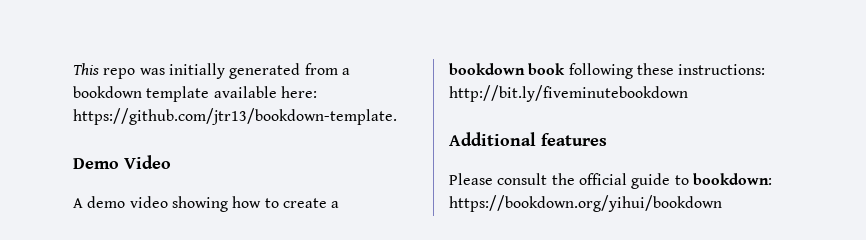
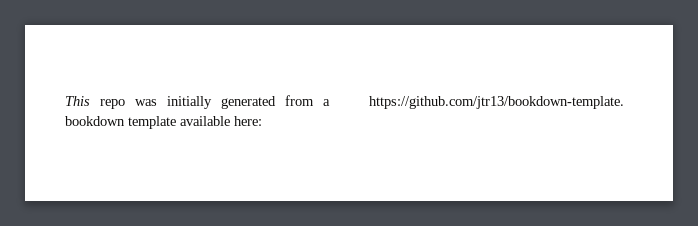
- Demo Video
- A demo video showing how to create a bookdown book following these instructions: http://bit.ly/fiveminutebookdown
- Additional features
- Please consult the official guide to bookdown: https://bookdown.org/yihui/bookdown

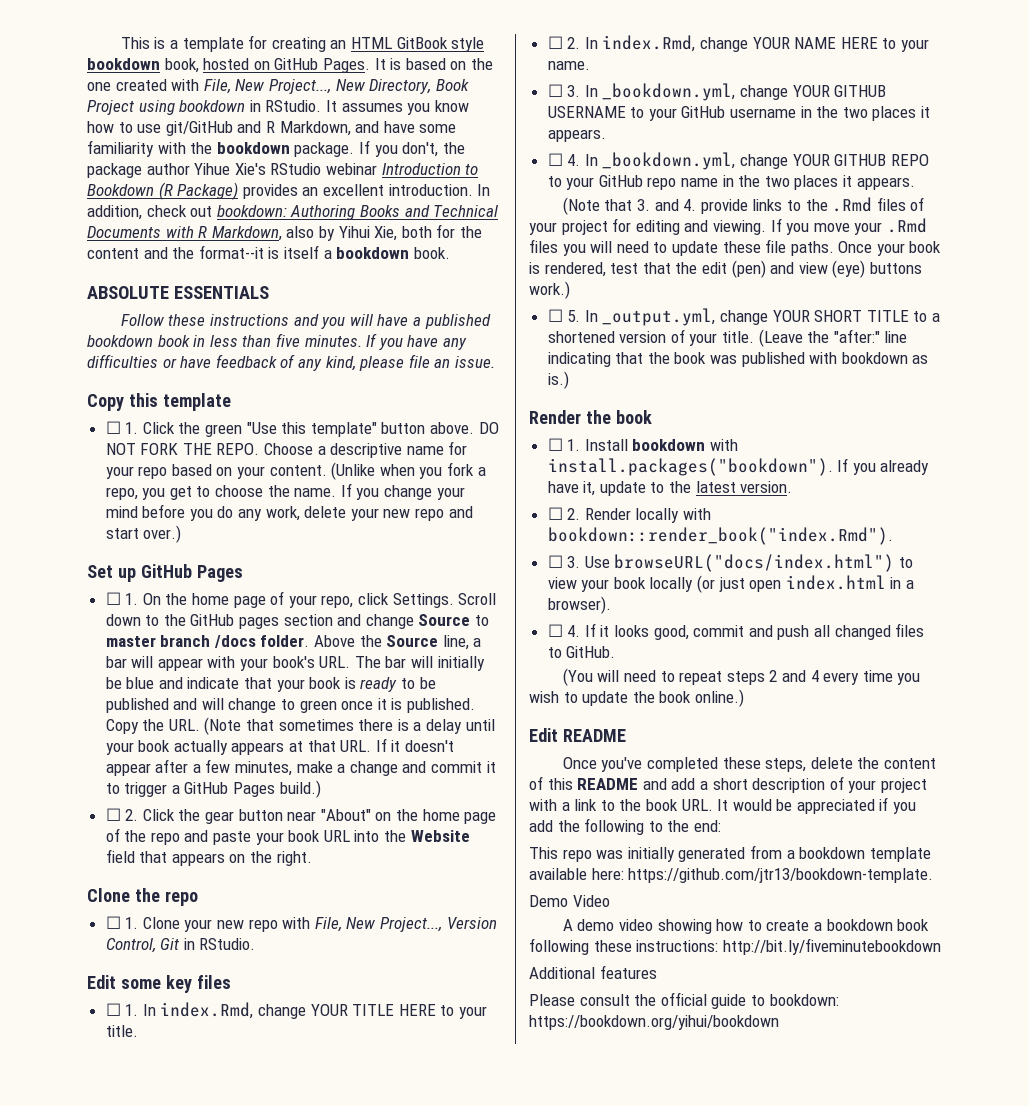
+ This is a template for creating an HTML GitBook style bookdown book, hosted on GitHub Pages. It is based on the one created with File, New Project..., New Directory, Book Project using bookdown in RStudio. It assumes you know how to use git/GitHub and R Markdown, and have some familiarity with the bookdown package. If you don't, the package author Yihue Xie's RStudio webinar Introduction to Bookdown (R Package) provides an excellent introduction. In addition, check out bookdown: Authoring Books and Technical Documents with R Markdown, also by Yihui Xie, both for the content and the format--it is itself a bookdown book.
+ ABSOLUTE ESSENTIALS
+ Follow these instructions and you will have a published bookdown book in less than five minutes. If you have any difficulties or have feedback of any kind, please file an issue.
+ Copy this template
+ ☐ 1. Click the green "Use this template" button above. DO NOT FORK THE REPO. Choose a descriptive name for your repo based on your content. (Unlike when you fork a repo, you get to choose the name. If you change your mind before you do any work, delete your new repo and start over.)
+ Set up GitHub Pages
+ ☐ 1. On the home page of your repo, click Settings. Scroll down to the GitHub pages section and change Source to master branch /docs folder. Above the Source line, a bar will appear with your book's URL. The bar will initially be blue and indicate that your book is ready to be published and will change to green once it is published. Copy the URL. (Note that sometimes there is a delay until your book actually appears at that URL. If it doesn't appear after a few minutes, make a change and commit it to trigger a GitHub Pages build.)
+ ☐ 2. Click the gear button near "About" on the home page of the repo and paste your book URL into the Website field that appears on the right.
+ Clone the repo
+ ☐ 1. Clone your new repo with File, New Project..., Version Control, Git in RStudio.
+ Edit some key files
+ ☐ 1. In index.Rmd, change YOUR TITLE HERE to your title.
+ ☐ 2. In index.Rmd, change YOUR NAME HERE to your name.
+ ☐ 3. In _bookdown.yml, change YOUR GITHUB USERNAME to your GitHub username in the two places it appears.
+ ☐ 4. In _bookdown.yml, change YOUR GITHUB REPO to your GitHub repo name in the two places it appears.
+ (Note that 3. and 4. provide links to the .Rmd files of your project for editing and viewing. If you move your .Rmd files you will need to update these file paths. Once your book is rendered, test that the edit (pen) and view (eye) buttons work.)
+ ☐ 5. In _output.yml, change YOUR SHORT TITLE to a shortened version of your title. (Leave the "after:" line indicating that the book was published with bookdown as is.)
+ Render the book
+ ☐ 1. Install bookdown with install.packages("bookdown"). If you already have it, update to the latest version.
+ ☐ 2. Render locally with bookdown::render_book("index.Rmd").
+ ☐ 3. Use browseURL("docs/index.html") to view your book locally (or just open index.html in a browser).
+ ☐ 4. If it looks good, commit and push all changed files to GitHub.
+ (You will need to repeat steps 2 and 4 every time you wish to update the book online.)
+ Edit README
+ Once you've completed these steps, delete the content of this README and add a short description of your project with a link to the book URL. It would be appreciated if you add the following to the end:
+ Demo Video
+ A demo video showing how to create a bookdown book following these instructions: http://bit.ly/fiveminutebookdown
+ Additional features
+ Please consult the official guide to bookdown: https://bookdown.org/yihui/bookdown

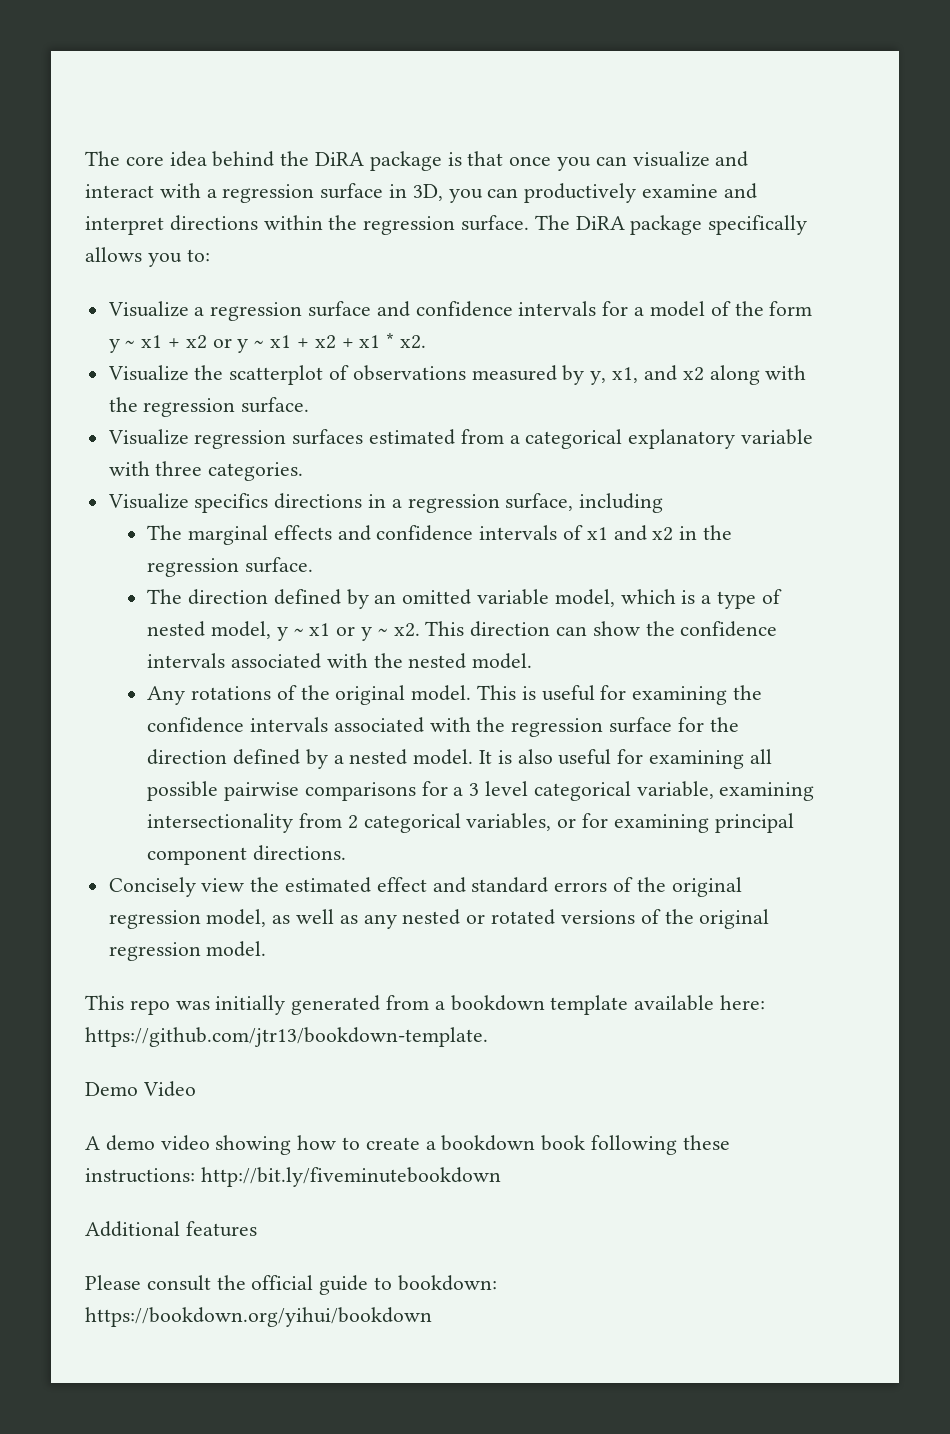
- This is a template for creating an HTML GitBook style bookdown book, hosted on GitHub Pages. It is based on the one created with File, New Project..., New Directory, Book Project using bookdown in RStudio. It assumes you know how to use git/GitHub and R Markdown, and have some familiarity with the bookdown package. If you don't, the package author Yihue Xie's RStudio webinar Introduction to Bookdown (R Package) provides an excellent introduction. In addition, check out bookdown: Authoring Books and Technical Documents with R Markdown, also by Yihui Xie, both for the content and the format--it is itself a bookdown book.
- ABSOLUTE ESSENTIALS
- Follow these instructions and you will have a published bookdown book in less than five minutes. If you have any difficulties or have feedback of any kind, please file an issue.
- Copy this template
- ☐ 1. Click the green "Use this template" button above. DO NOT FORK THE REPO. Choose a descriptive name for your repo based on your content. (Unlike when you fork a repo, you get to choose the name. If you change your mind before you do any work, delete your new repo and start over.)
- Set up GitHub Pages
- ☐ 1. On the home page of your repo, click Settings. Scroll down to the GitHub pages section and change Source to master branch /docs folder. Above the Source line, a bar will appear with your book's URL. The bar will initially be blue and indicate that your book is ready to be published and will change to green once it is published. Copy the URL. (Note that sometimes there is a delay until your book actually appears at that URL. If it doesn't appear after a few minutes, make a change and commit it to trigger a GitHub Pages build.)
- ☐ 2. Click the gear button near "About" on the home page of the repo and paste your book URL into the Website field that appears on the right.
- Clone the repo
- ☐ 1. Clone your new repo with File, New Project..., Version Control, Git in RStudio.
- Edit some key files
- ☐ 1. In index.Rmd, change YOUR TITLE HERE to your title.
- ☐ 2. In index.Rmd, change YOUR NAME HERE to your name.
- ☐ 3. In _bookdown.yml, change YOUR GITHUB USERNAME to your GitHub username in the two places it appears.
- ☐ 4. In _bookdown.yml, change YOUR GITHUB REPO to your GitHub repo name in the two places it appears.
- (Note that 3. and 4. provide links to the .Rmd files of your project for editing and viewing. If you move your .Rmd files you will need to update these file paths. Once your book is rendered, test that the edit (pen) and view (eye) buttons work.)
- ☐ 5. In _output.yml, change YOUR SHORT TITLE to a shortened version of your title. (Leave the "after:" line indicating that the book was published with bookdown as is.)
- Render the book
- ☐ 1. Install bookdown with install.packages("bookdown"). If you already have it, update to the latest version.
- ☐ 2. Render locally with bookdown::render_book("index.Rmd").
- ☐ 3. Use browseURL("docs/index.html") to view your book locally (or just open index.html in a browser).
- ☐ 4. If it looks good, commit and push all changed files to GitHub.
- (You will need to repeat steps 2 and 4 every time you wish to update the book online.)
- Edit README
- Once you've completed these steps, delete the content of this README and add a short description of your project with a link to the book URL. It would be appreciated if you add the following to the end:
+ The core idea behind the DiRA package is that once you can visualize and interact with a regression surface in 3D, you can productively examine and interpret directions within the regression surface. The DiRA package specifically allows you to:
+ Visualize a regression surface and confidence intervals for a model of the form y ~ x1 + x2 or y ~ x1 + x2 + x1 * x2.
+ Visualize the scatterplot of observations measured by y, x1, and x2 along with the regression surface.
+ Visualize regression surfaces estimated from a categorical explanatory variable with three categories.
+ Visualize specifics directions in a regression surface, including
+ The marginal effects and confidence intervals of x1 and x2 in the regression surface.
+ The direction defined by an omitted variable model, which is a type of nested model, y ~ x1 or y ~ x2. This direction can show the confidence intervals associated with the nested model.
+ Any rotations of the original model. This is useful for examining the confidence intervals associated with the regression surface for the direction defined by a nested model. It is also useful for examining all possible pairwise comparisons for a 3 level categorical variable, examining intersectionality from 2 categorical variables, or for examining principal component directions.
+ Concisely view the estimated effect and standard errors of the original regression model, as well as any nested or rotated versions of the original regression model.

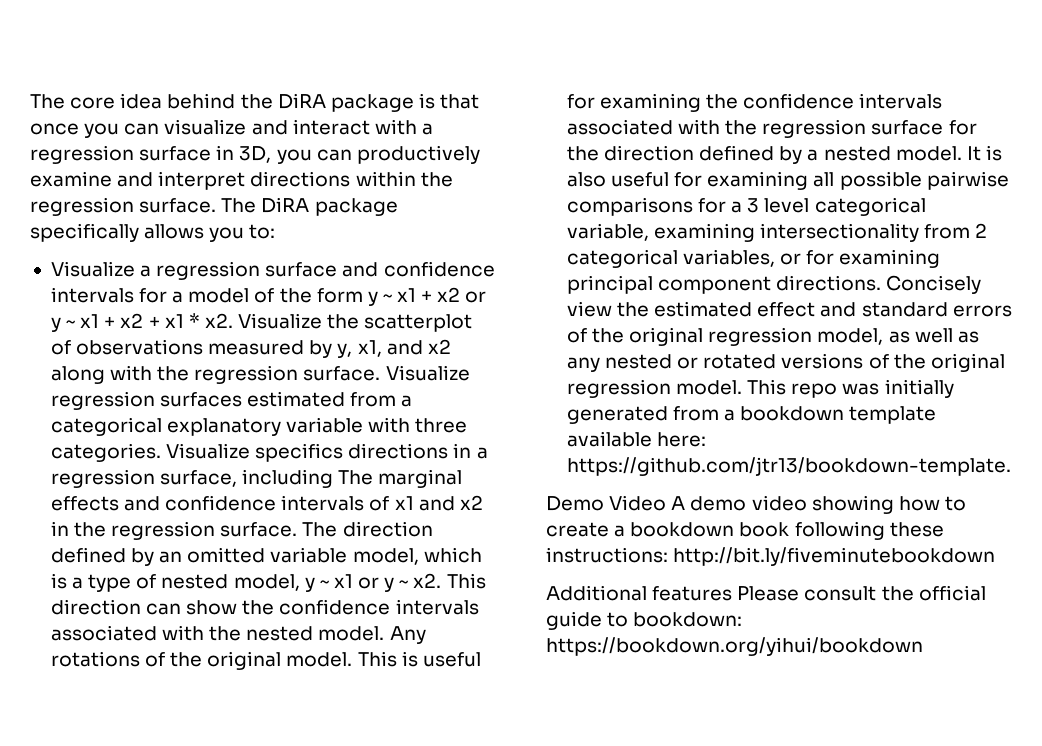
- Visualize a regression surface and confidence intervals for a model of the form y ~ x1 + x2 or y ~ x1 + x2 + x1 * x2.
- Visualize the scatterplot of observations measured by y, x1, and x2 along with the regression surface.
- Visualize regression surfaces estimated from a categorical explanatory variable with three categories.
- Visualize specifics directions in a regression surface, including
- The marginal effects and confidence intervals of x1 and x2 in the regression surface.
- The direction defined by an omitted variable model, which is a type of nested model, y ~ x1 or y ~ x2.
+ Visualize a regression surface and confidence intervals for a model of the form y ~ x1 + x2 or y ~ x1 + x2 + x1 * x2. Visualize the scatterplot of observations measured by y, x1, and x2 along with the regression surface. Visualize regression surfaces estimated from a categorical explanatory variable with three categories. Visualize specifics directions in a regression surface, including The marginal effects and confidence intervals of x1 and x2 in the regression surface. The direction defined by an omitted variable model, which is a type of nested model, y ~ x1 or y ~ x2.
- This direction can show the confidence intervals associated with the nested model.
- Any rotations of the original model.
+ This direction can show the confidence intervals associated with the nested model. Any rotations of the original model.
- It is also useful for examining all possible pairwise comparisons for a 3 level categorical variable, examining intersectionality from 2 categorical variables, or for examining principal component directions.
- Concisely view the estimated effect and standard errors of the original regression model, as well as any nested or rotated versions of the original regression model.
- This repo was initially generated from a bookdown template available here:
+ It is also useful for examining all possible pairwise comparisons for a 3 level categorical variable, examining intersectionality from 2 categorical variables, or for examining principal component directions. Concisely view the estimated effect and standard errors of the original regression model, as well as any nested or rotated versions of the original regression model. This repo was initially generated from a bookdown template available here:
- Demo Video
- A demo video showing how to create a bookdown book following these instructions: http://bit.ly/fiveminutebookdown
+ Demo Video A demo video showing how to create a bookdown book following these instructions: http://bit.ly/fiveminutebookdown
- Additional features
- Please consult the official guide to bookdown: https://bookdown.org/yihui/bookdown
+ Additional features Please consult the official guide to bookdown: https://bookdown.org/yihui/bookdown

